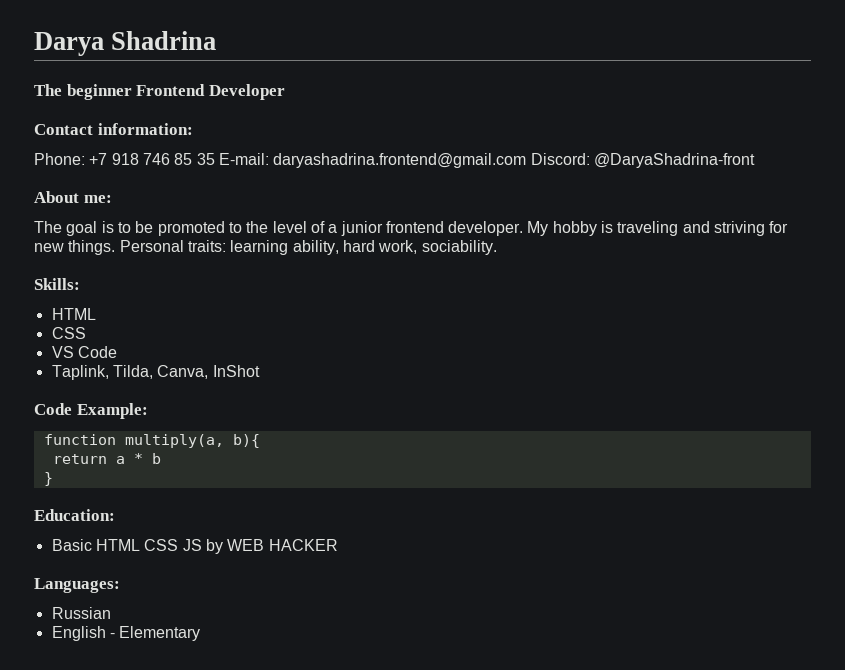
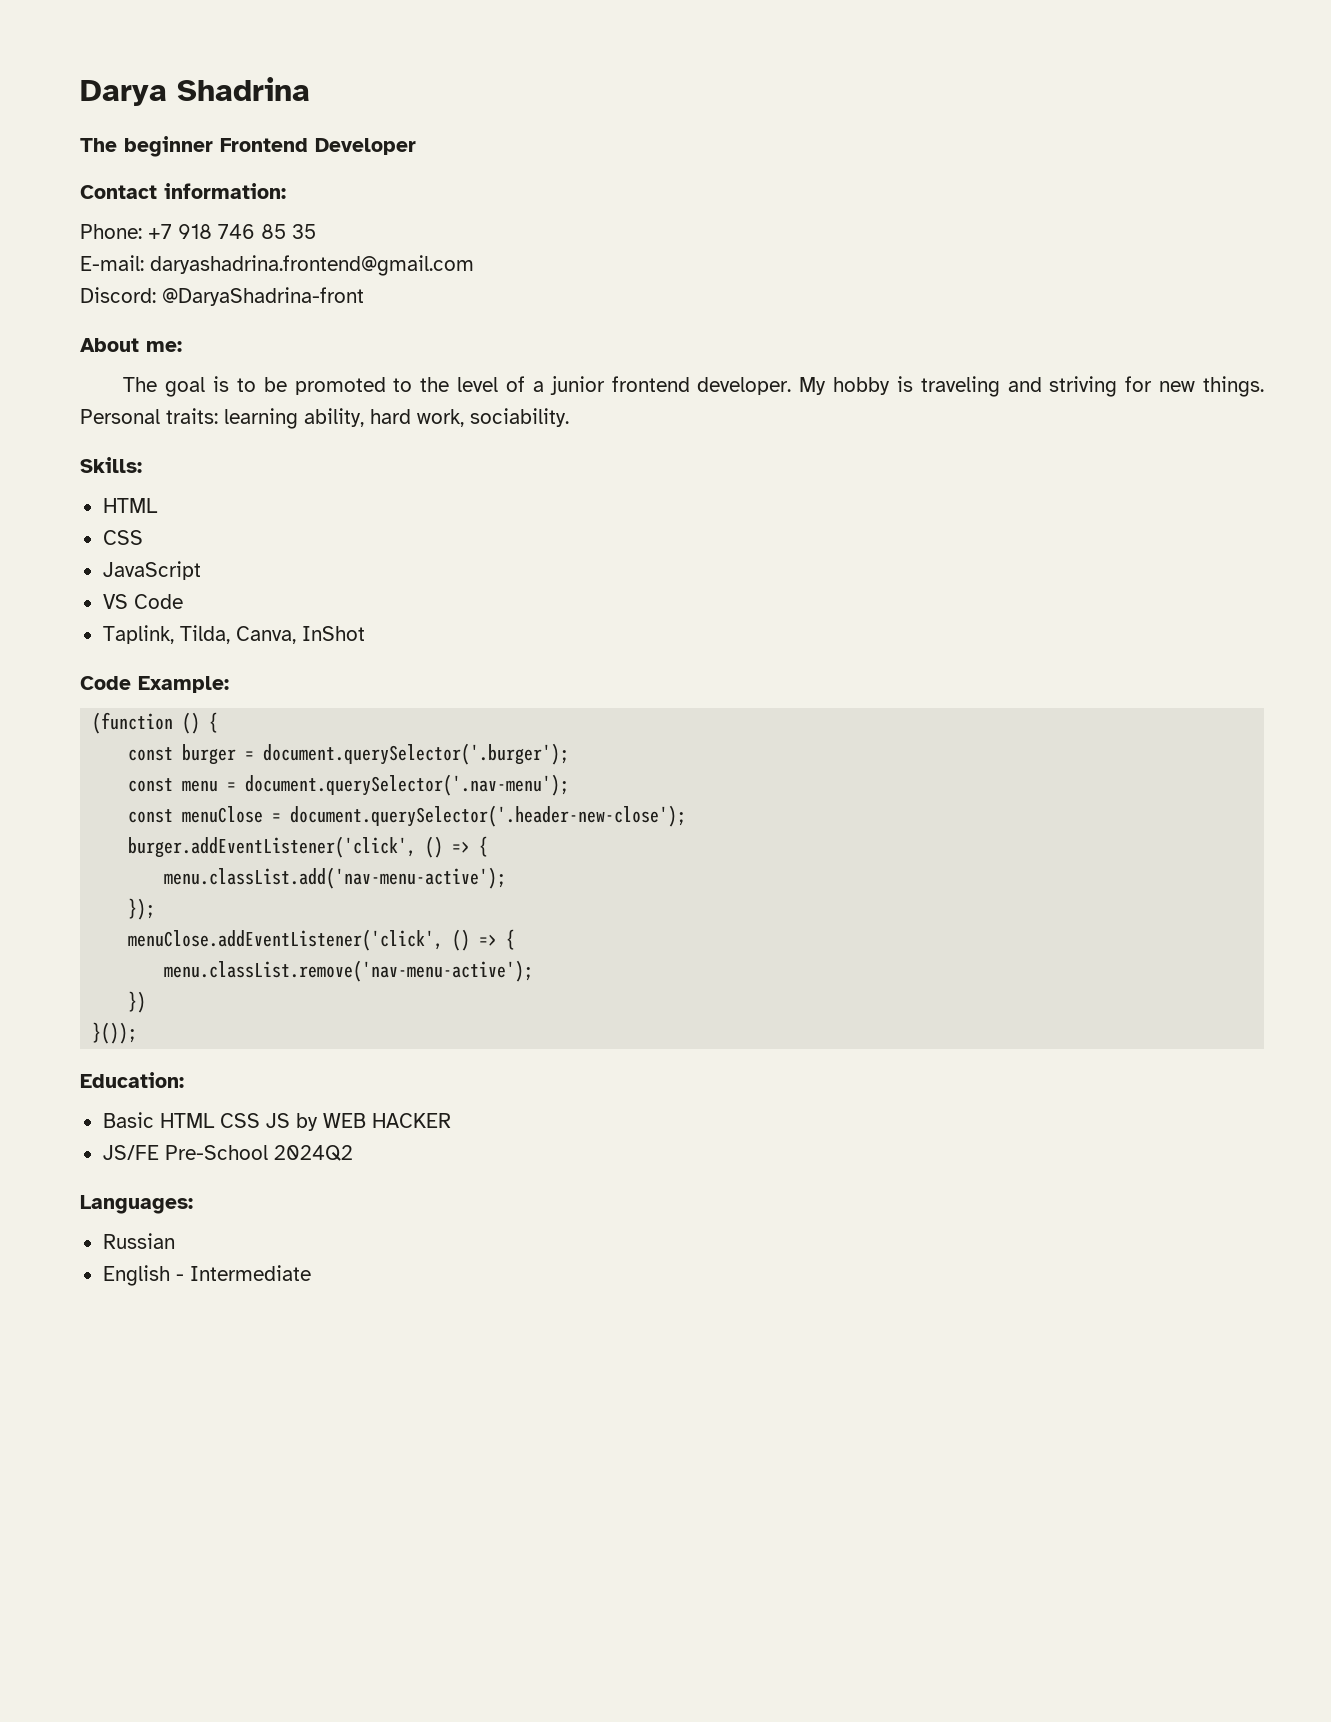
- Phone: +7 918 746 85 35 E-mail: daryashadrina.frontend@gmail.com Discord: @DaryaShadrina-front
+ Phone: +7 918 746 85 35
+ E-mail: daryashadrina.frontend@gmail.com
+ Discord: @DaryaShadrina-front
+ JavaScript
- function multiply(a, b){
- return a * b
- }
+ (function () {
+ const burger = document.querySelector('.burger');
+ const menu = document.querySelector('.nav-menu');
+ const menuClose = document.querySelector('.header-new-close');
+ burger.addEventListener('click', () => {
+ menu.classList.add('nav-menu-active');
+ });
+ menuClose.addEventListener('click', () => {
+ menu.classList.remove('nav-menu-active');
+ })
+ }());
+ JS/FE Pre-School 2024Q2
- English - Elementary
+ English - Intermediate

